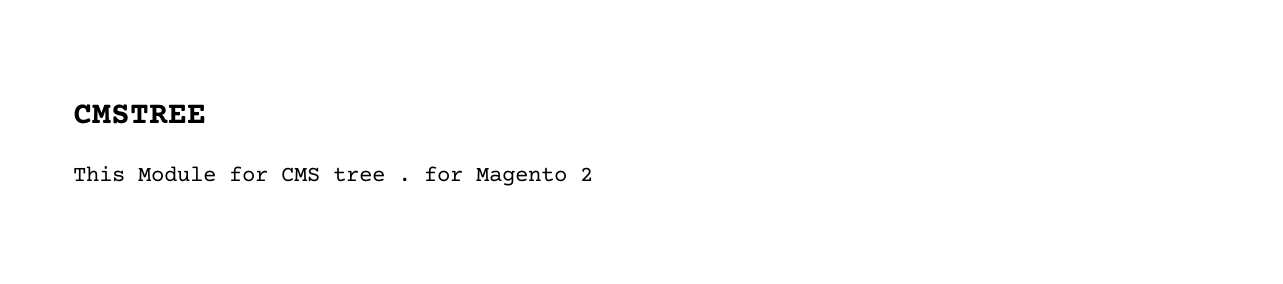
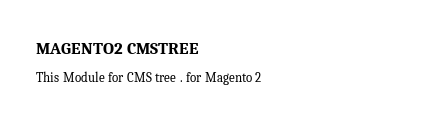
- CMSTREE
+ MAGENTO2 CMSTREE

